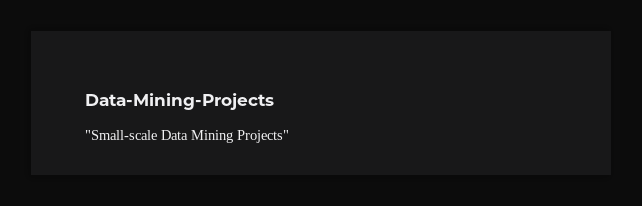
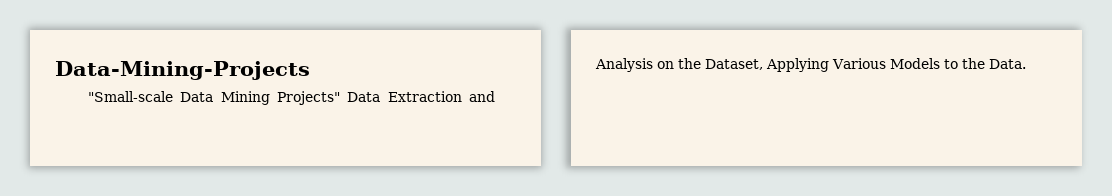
- "Small-scale Data Mining Projects"
+ "Small-scale Data Mining Projects" Data Extraction and Analysis on the Dataset, Applying Various Models to the Data.

